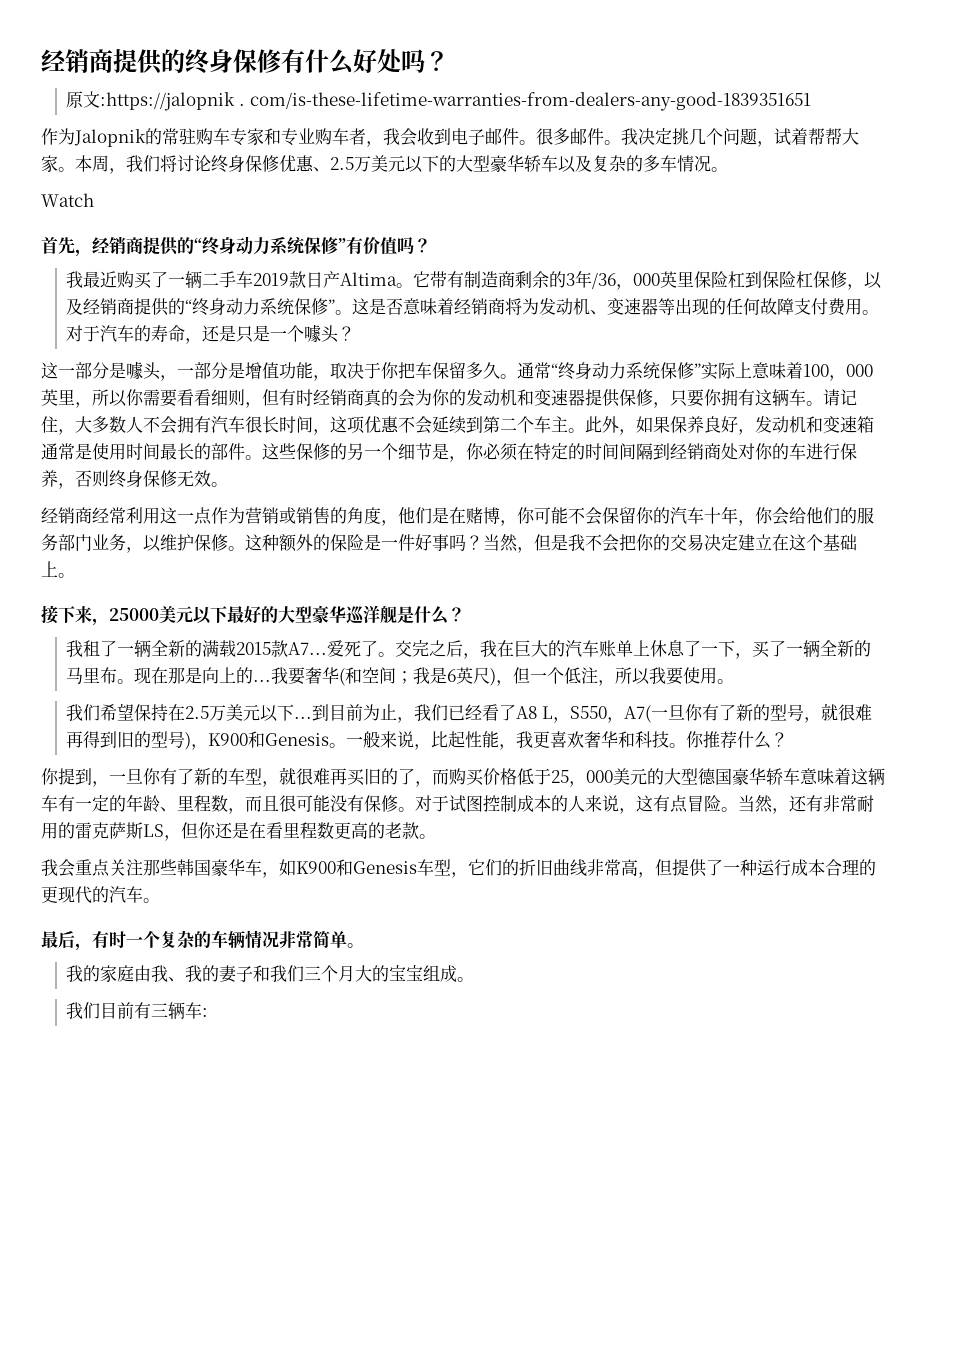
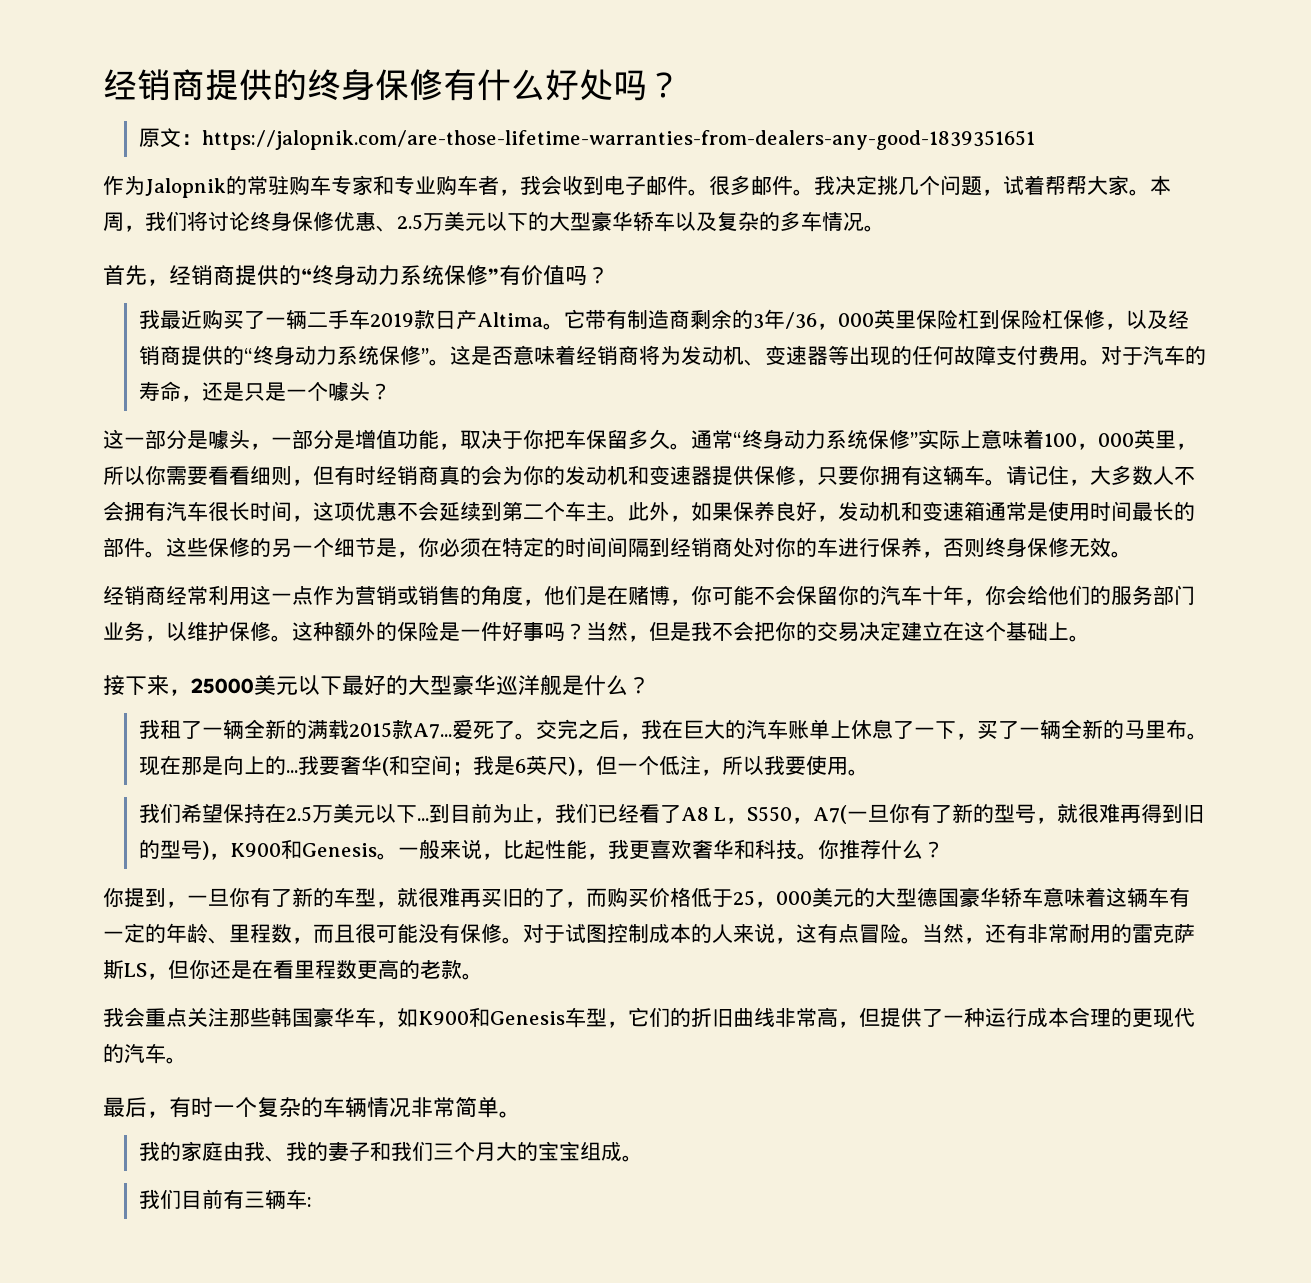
- 原文:https://jalopnik . com/is-these-lifetime-warranties-from-dealers-any-good-1839351651
+ 原文：https://jalopnik.com/are-those-lifetime-warranties-from-dealers-any-good-1839351651
- Watch

